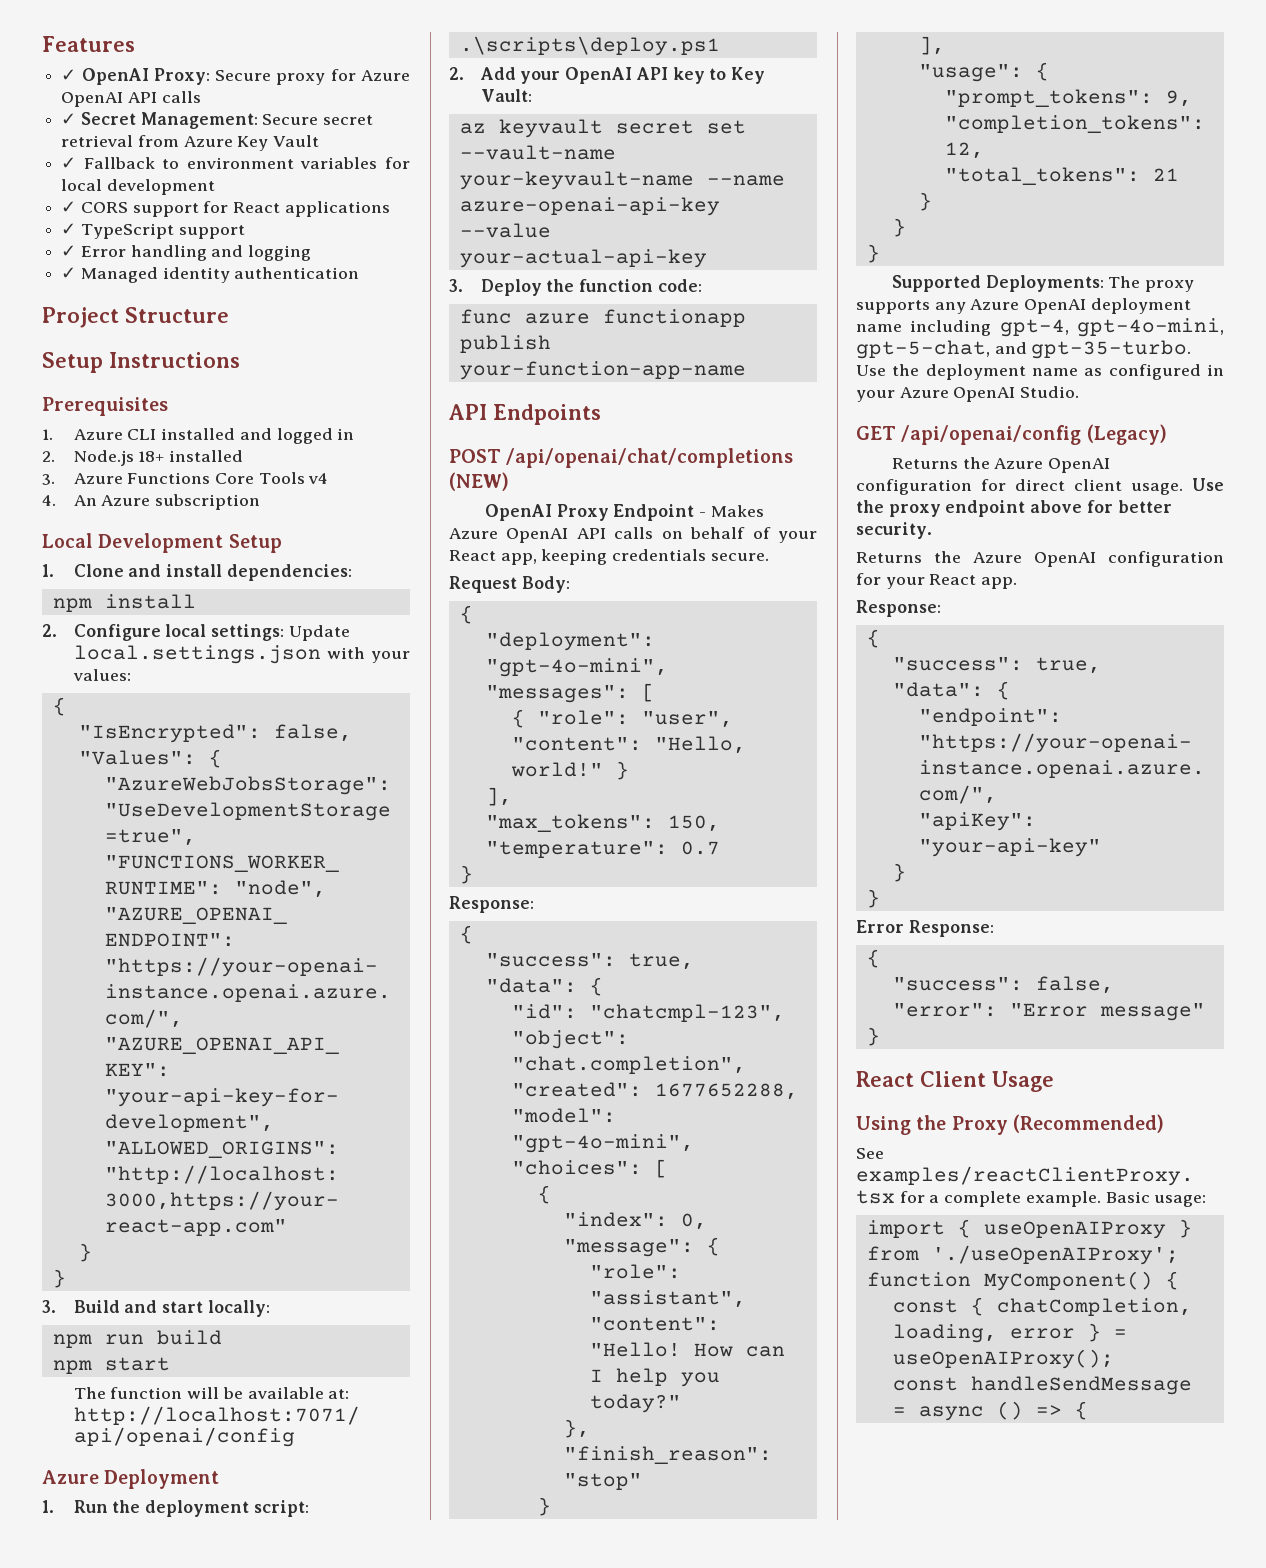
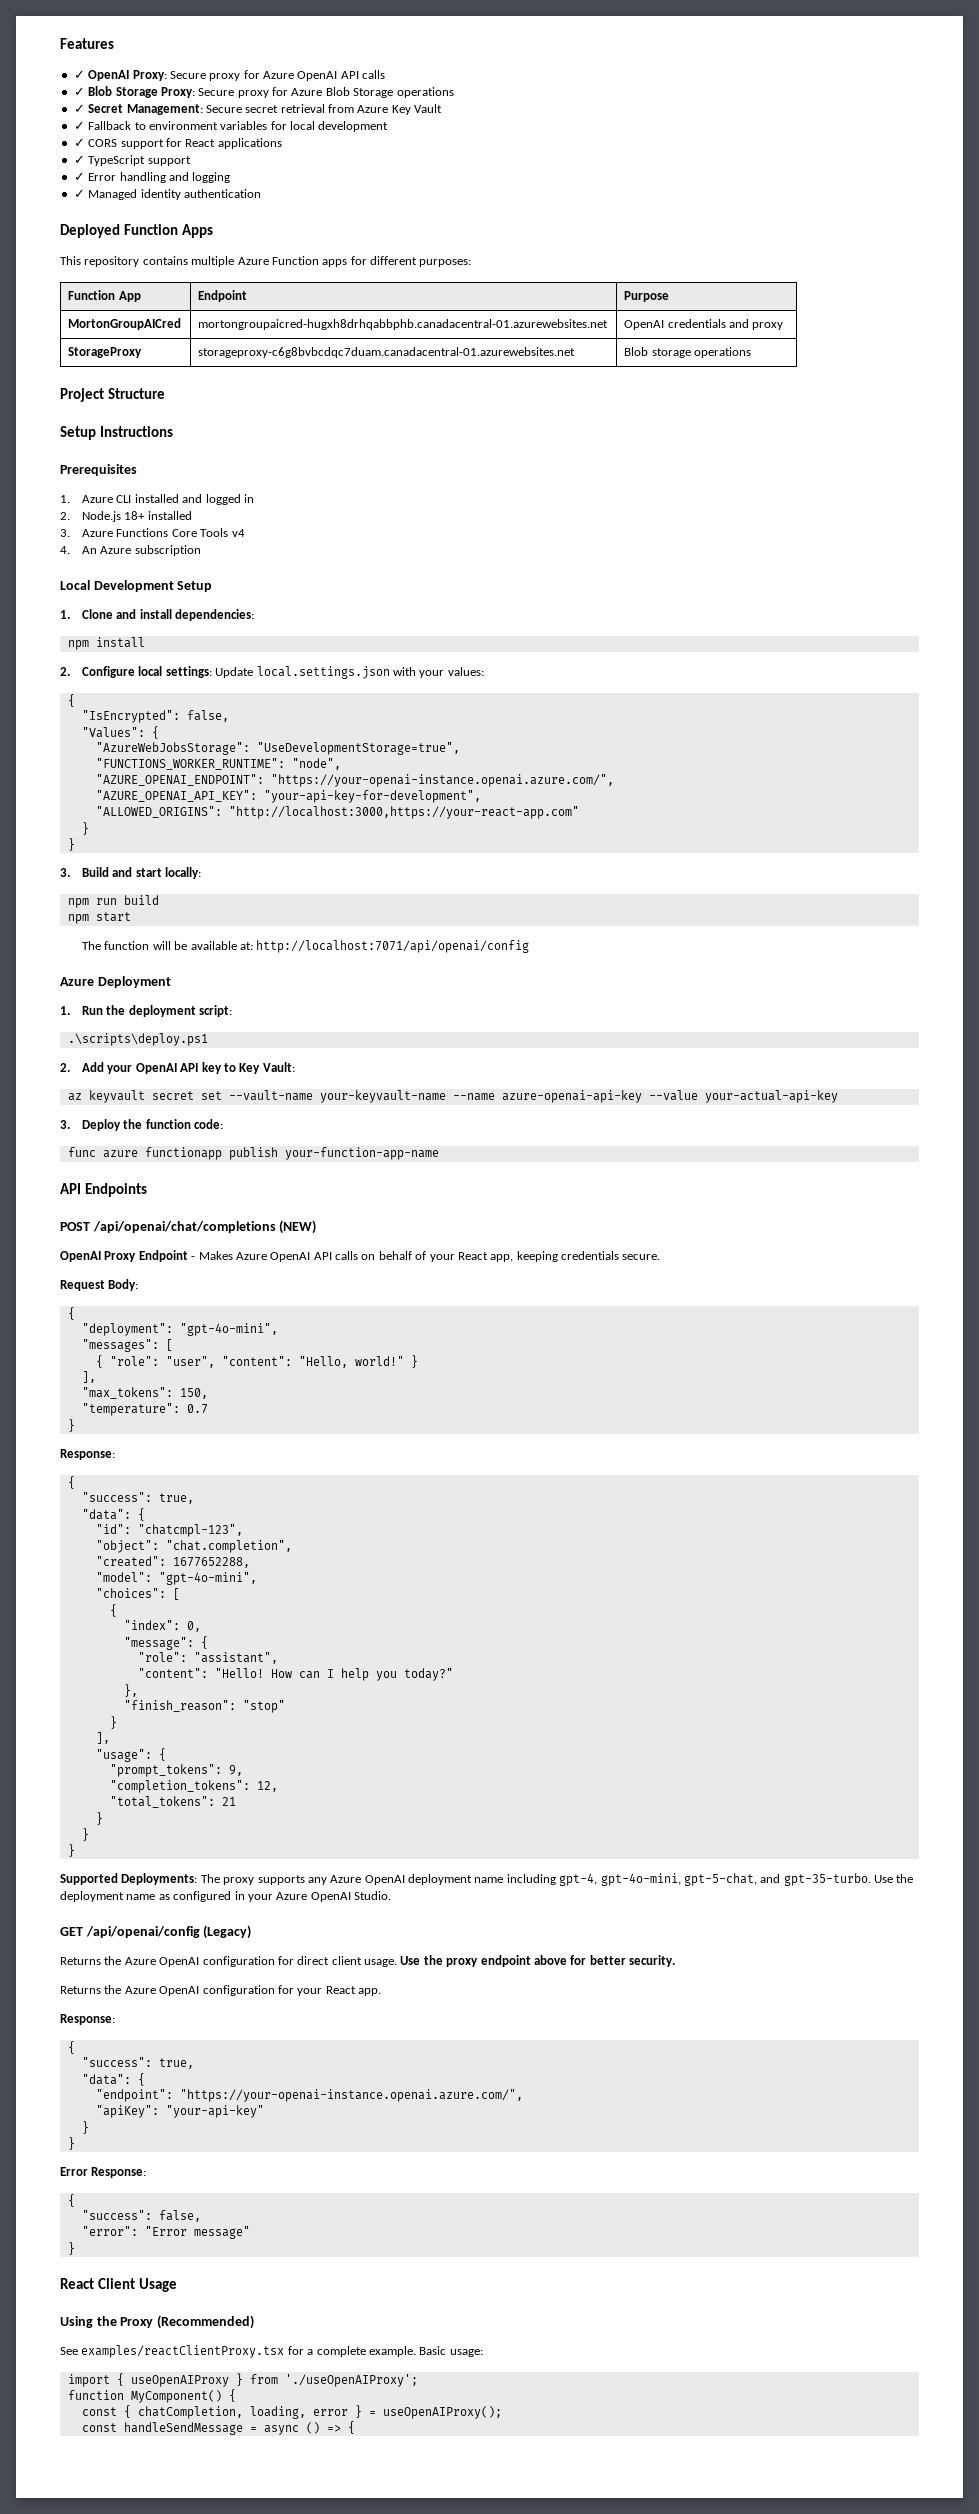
+ ✓ Blob Storage Proxy: Secure proxy for Azure Blob Storage operations
+ Deployed Function Apps
+ This repository contains multiple Azure Function apps for different purposes:
+ Function App | Endpoint | Purpose
+ MortonGroupAICred | mortongroupaicred-hugxh8drhqabbphb.canadacentral-01.azurewebsites.net | OpenAI credentials and proxy
+ StorageProxy | storageproxy-c6g8bvbcdqc7duam.canadacentral-01.azurewebsites.net | Blob storage operations

